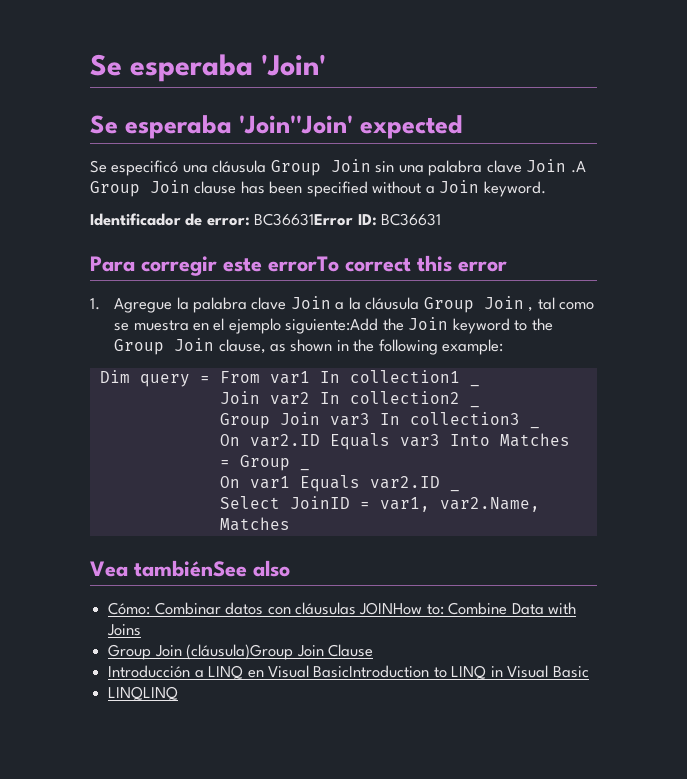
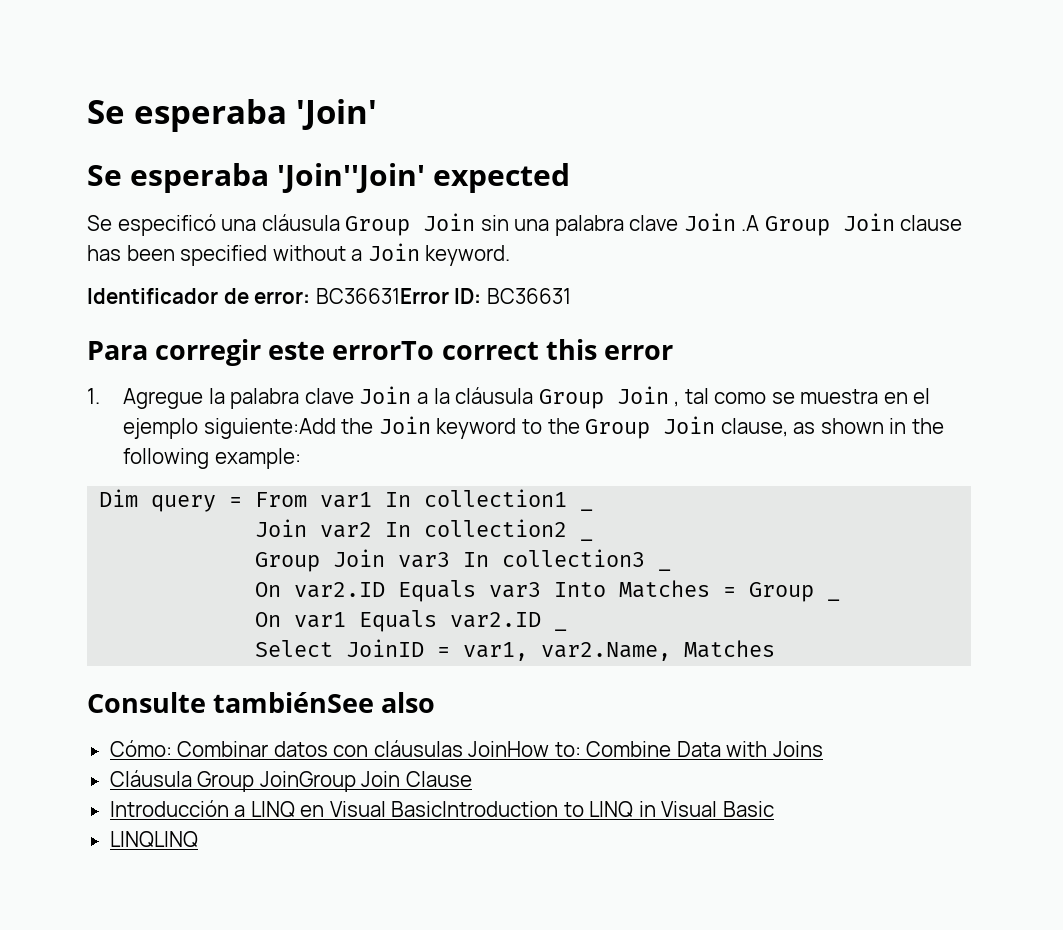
- Vea tambiénSee also
+ Consulte tambiénSee also
- Cómo: Combinar datos con cláusulas JOINHow to: Combine Data with Joins
+ Cómo: Combinar datos con cláusulas JoinHow to: Combine Data with Joins
- Group Join (cláusula)Group Join Clause
+ Cláusula Group JoinGroup Join Clause

